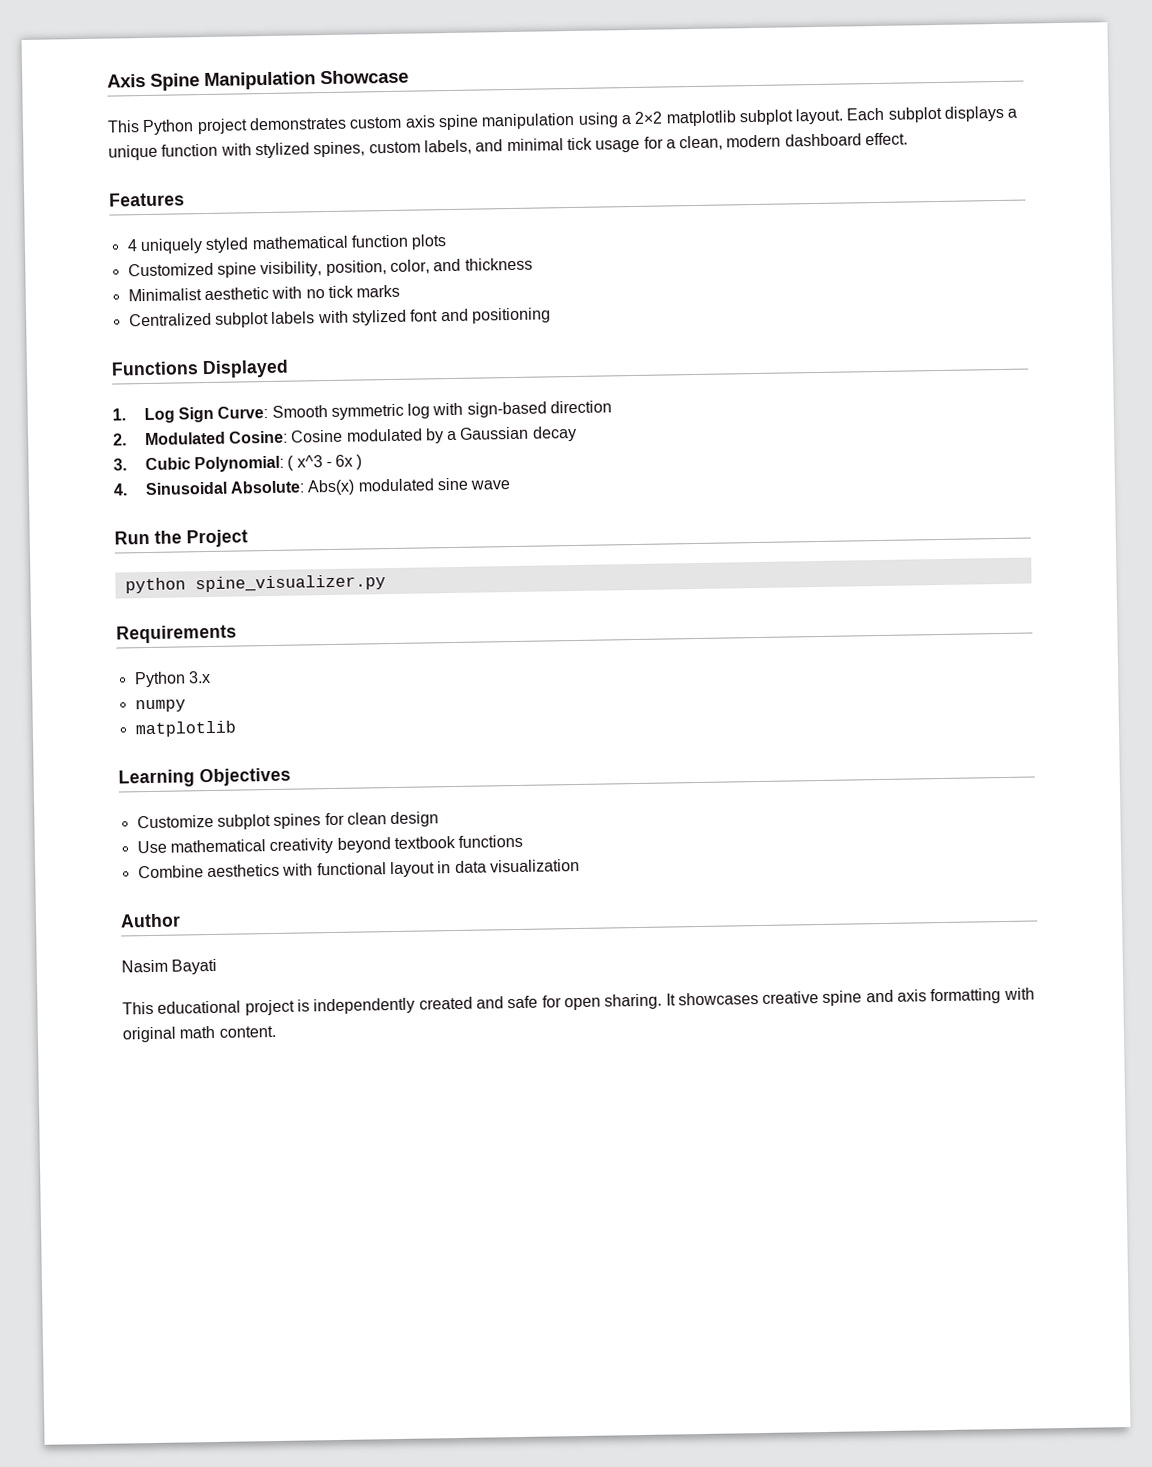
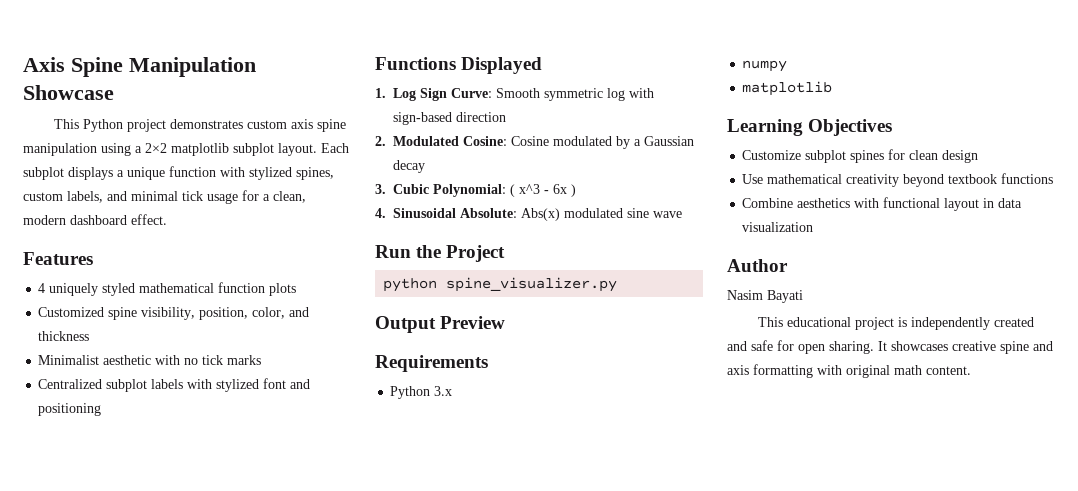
+ Output Preview

